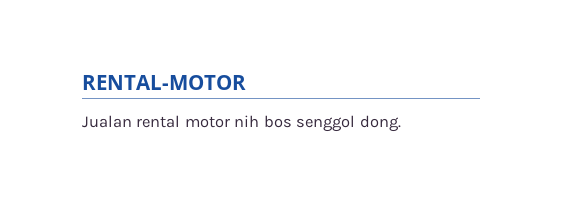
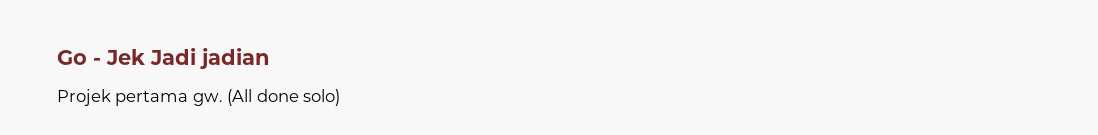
- RENTAL-MOTOR
- Jualan rental motor nih bos senggol dong.
+ Go - Jek Jadi jadian
+ Projek pertama gw. (All done solo)

